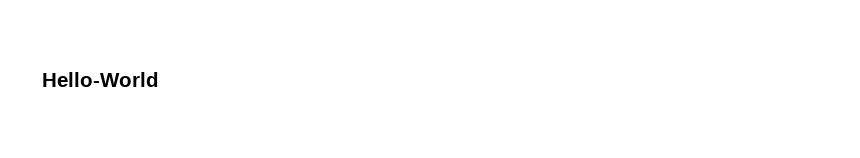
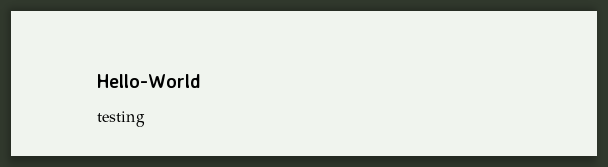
+ testing

